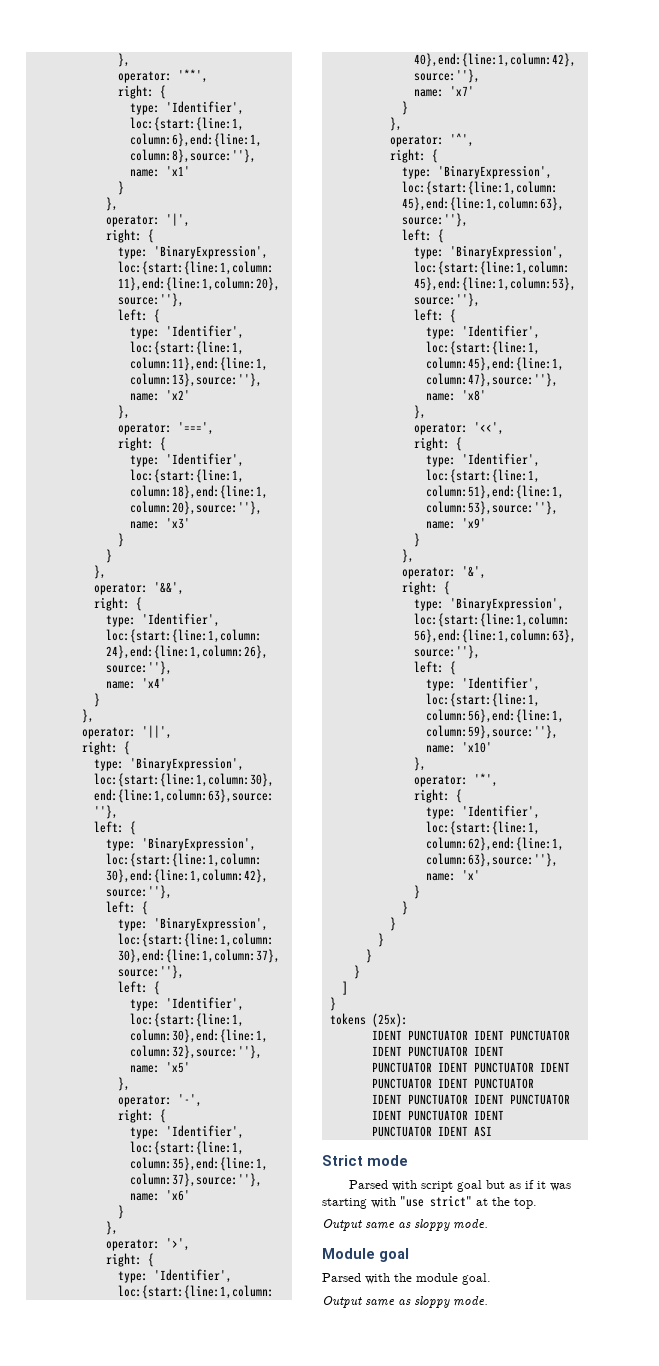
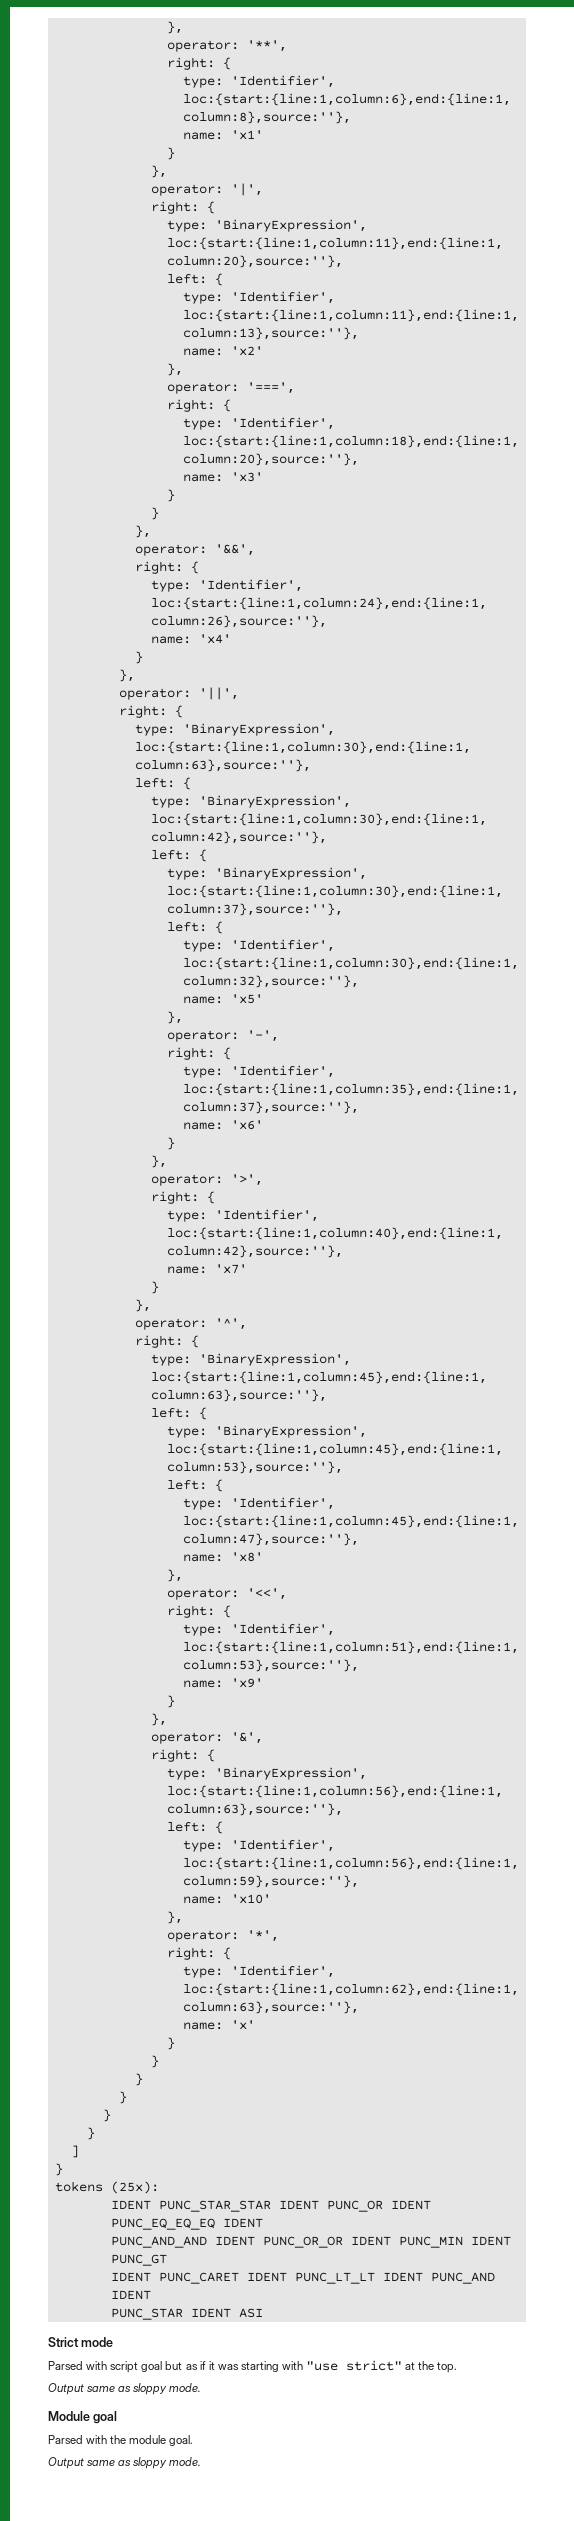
  tokens (25x):
- IDENT PUNCTUATOR IDENT PUNCTUATOR IDENT PUNCTUATOR IDENT
- PUNCTUATOR IDENT PUNCTUATOR IDENT PUNCTUATOR IDENT PUNCTUATOR
- IDENT PUNCTUATOR IDENT PUNCTUATOR IDENT PUNCTUATOR IDENT
- PUNCTUATOR IDENT ASI
+ IDENT PUNC_STAR_STAR IDENT PUNC_OR IDENT PUNC_EQ_EQ_EQ IDENT
+ PUNC_AND_AND IDENT PUNC_OR_OR IDENT PUNC_MIN IDENT PUNC_GT
+ IDENT PUNC_CARET IDENT PUNC_LT_LT IDENT PUNC_AND IDENT
+ PUNC_STAR IDENT ASI

